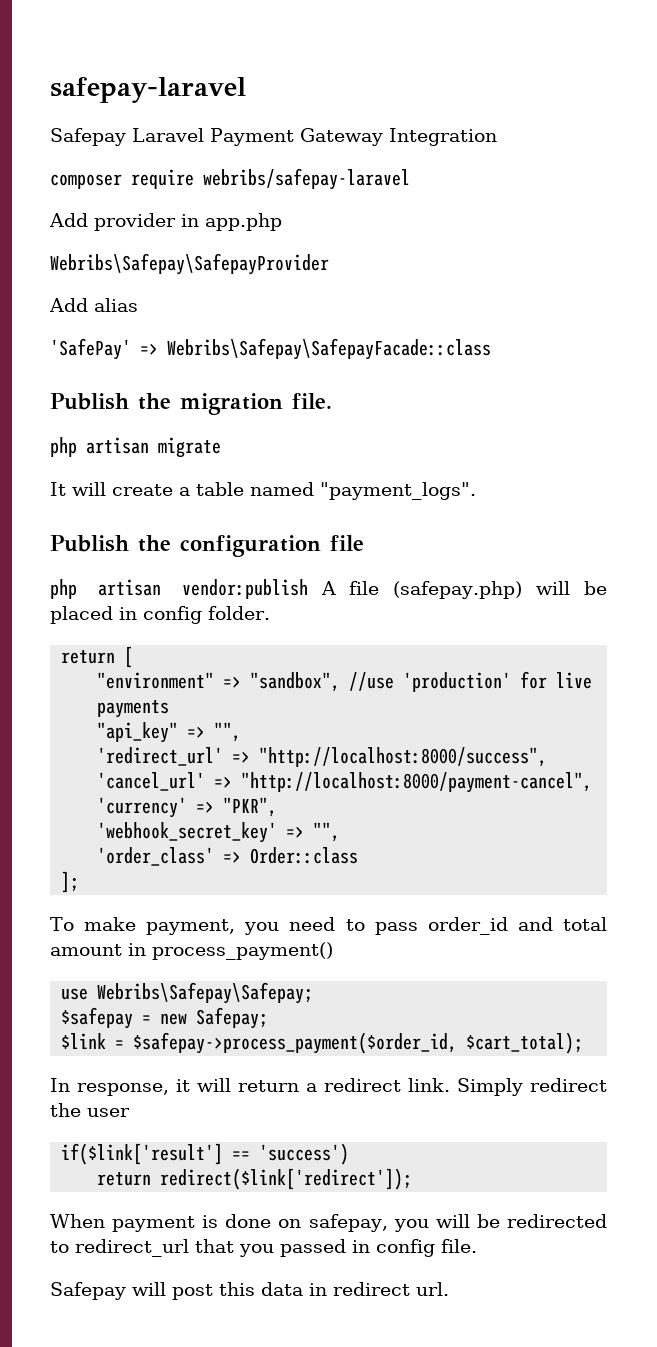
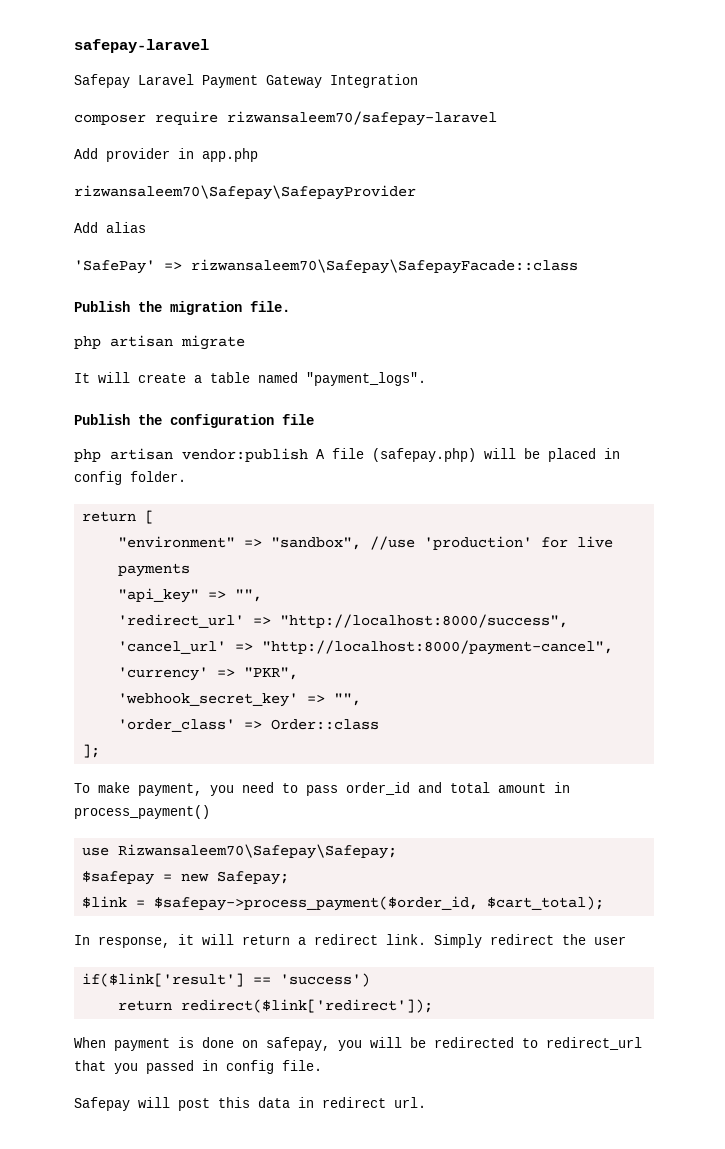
- composer require webribs/safepay-laravel
+ composer require rizwansaleem70/safepay-laravel
- Webribs\Safepay\SafepayProvider
+ rizwansaleem70\Safepay\SafepayProvider
- 'SafePay' => Webribs\Safepay\SafepayFacade::class
+ 'SafePay' => rizwansaleem70\Safepay\SafepayFacade::class
- use Webribs\Safepay\Safepay;
+ use Rizwansaleem70\Safepay\Safepay;

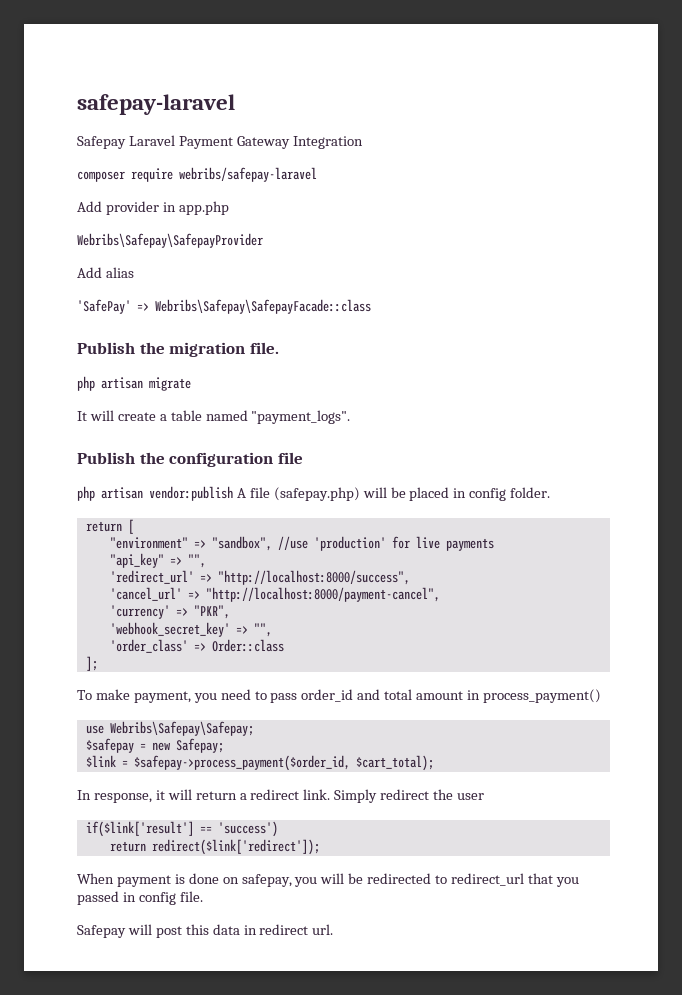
- composer require rizwansaleem70/safepay-laravel
+ composer require webribs/safepay-laravel
- rizwansaleem70\Safepay\SafepayProvider
+ Webribs\Safepay\SafepayProvider
- 'SafePay' => rizwansaleem70\Safepay\SafepayFacade::class
+ 'SafePay' => Webribs\Safepay\SafepayFacade::class
- use Rizwansaleem70\Safepay\Safepay;
+ use Webribs\Safepay\Safepay;

